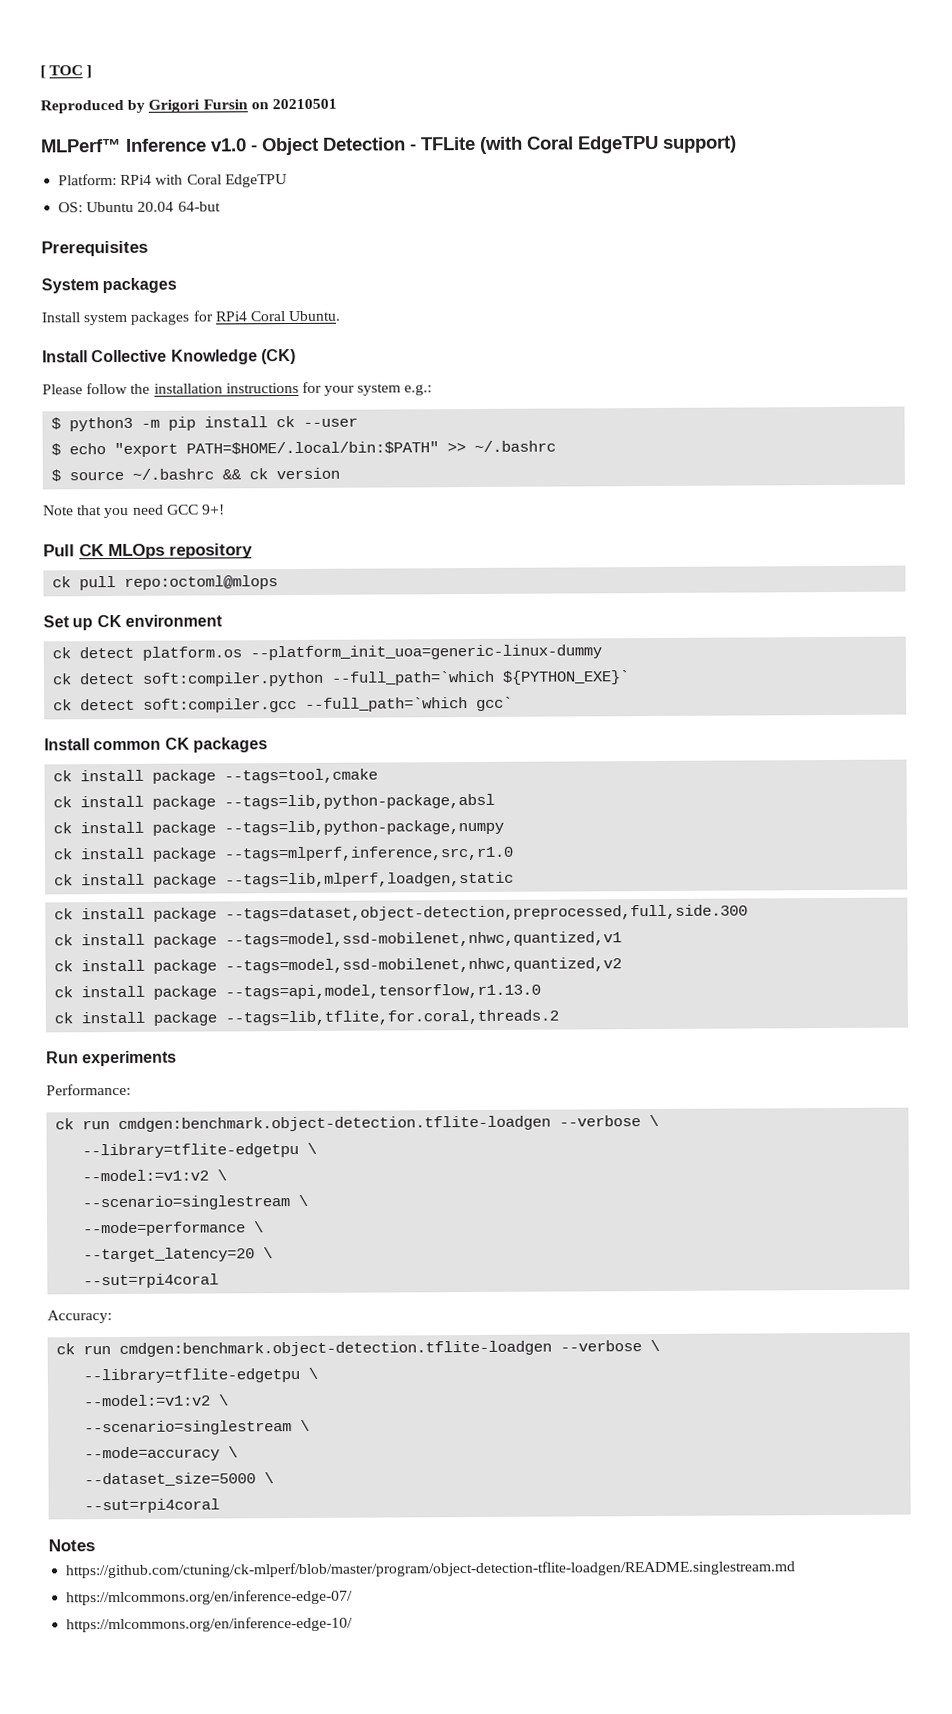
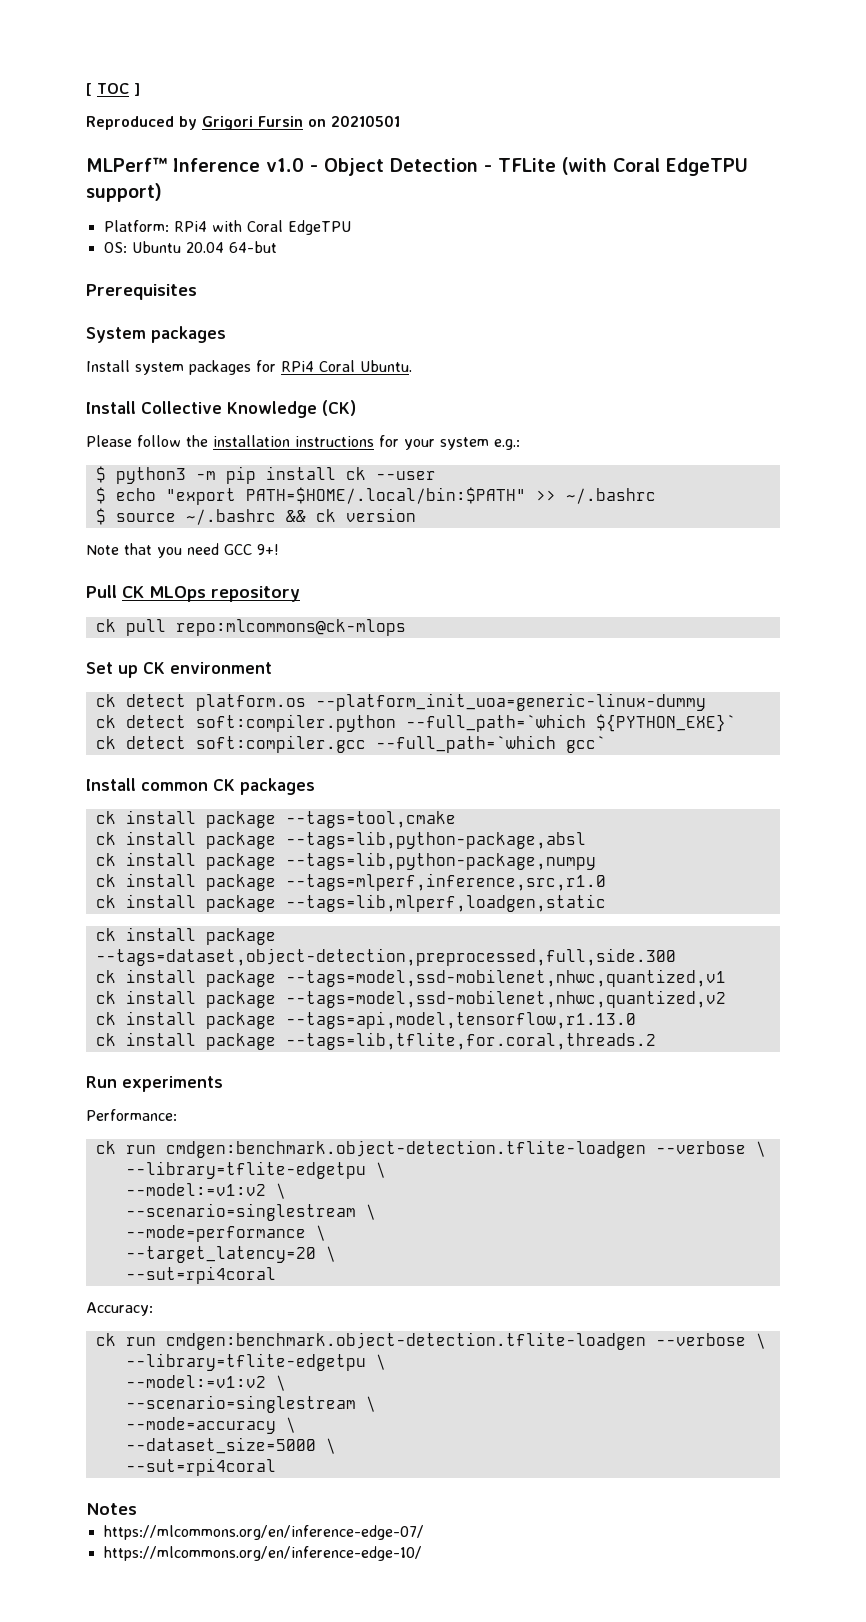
- ck pull repo:octoml@mlops
+ ck pull repo:mlcommons@ck-mlops
- https://github.com/ctuning/ck-mlperf/blob/master/program/object-detection-tflite-loadgen/README.singlestream.md

